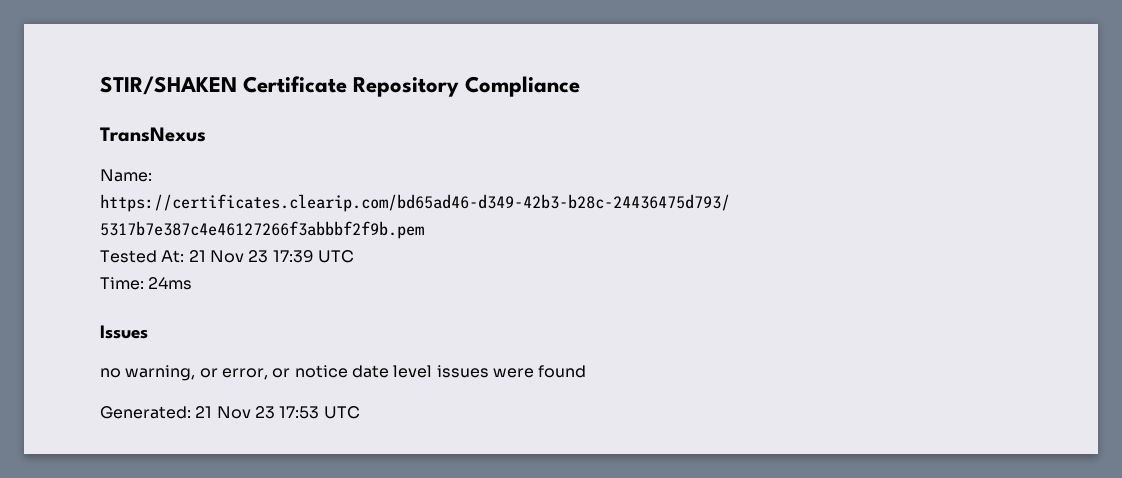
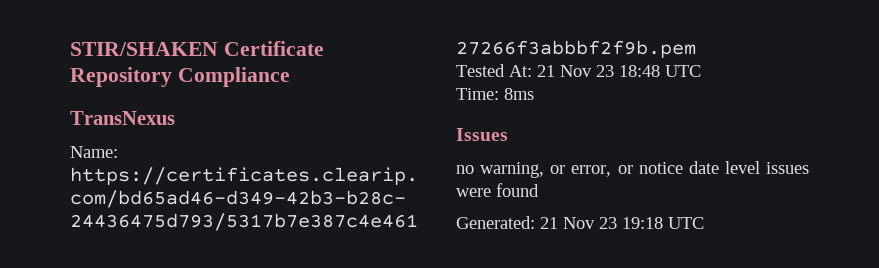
- Tested At: 21 Nov 23 17:39 UTC
+ Tested At: 21 Nov 23 18:48 UTC
- Time: 24ms
+ Time: 8ms
- Generated: 21 Nov 23 17:53 UTC
+ Generated: 21 Nov 23 19:18 UTC

